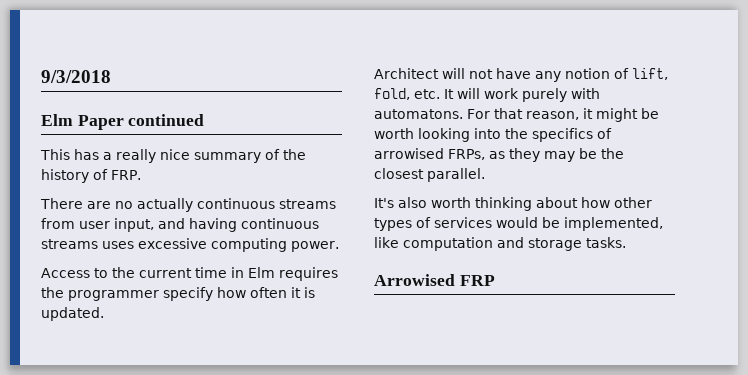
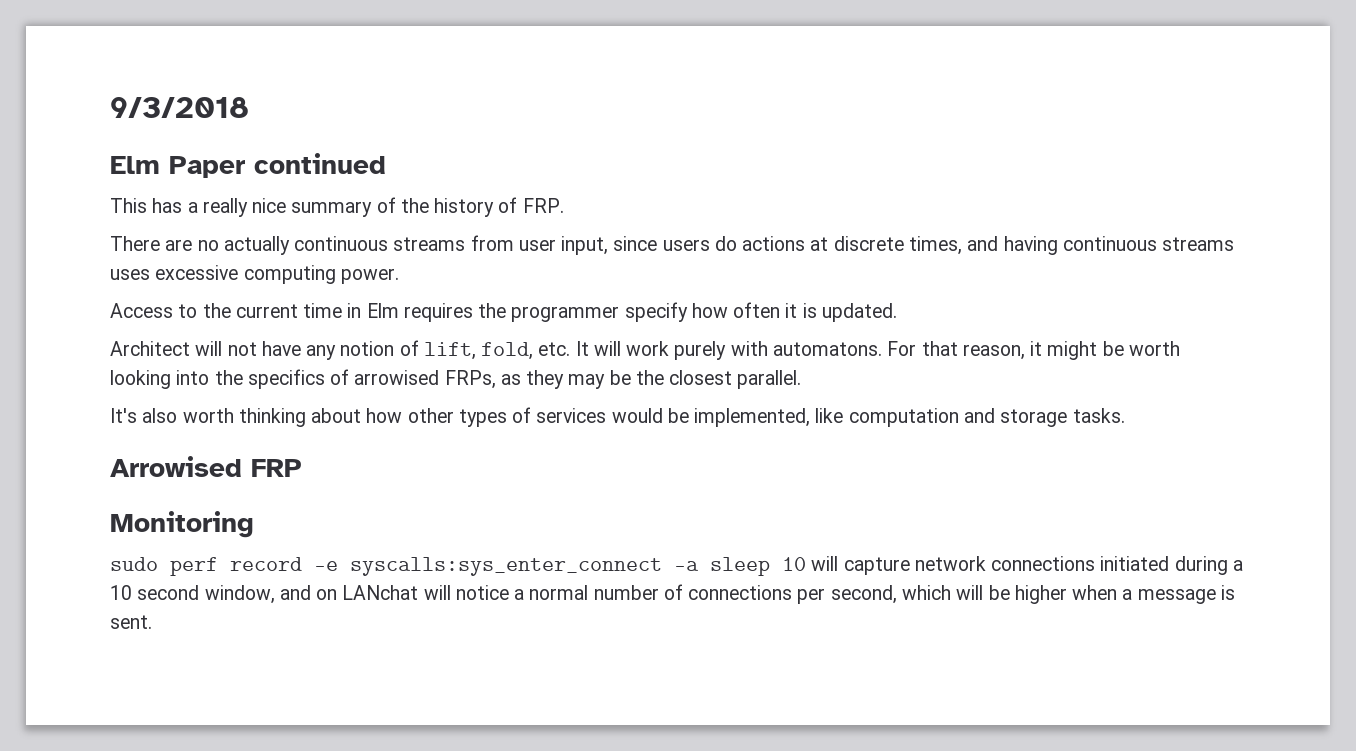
- There are no actually continuous streams from user input, and having continuous streams uses excessive computing power.
+ There are no actually continuous streams from user input, since users do actions at discrete times, and having continuous streams uses excessive computing power.
+ Monitoring
+ sudo perf record -e syscalls:sys_enter_connect -a sleep 10 will capture network connections initiated during a 10 second window, and on LANchat will notice a normal number of connections per second, which will be higher when a message is sent.

